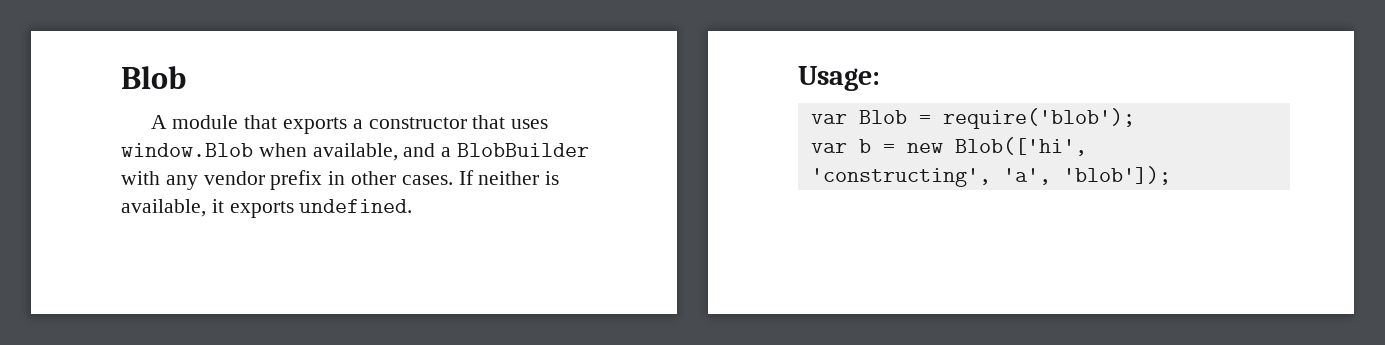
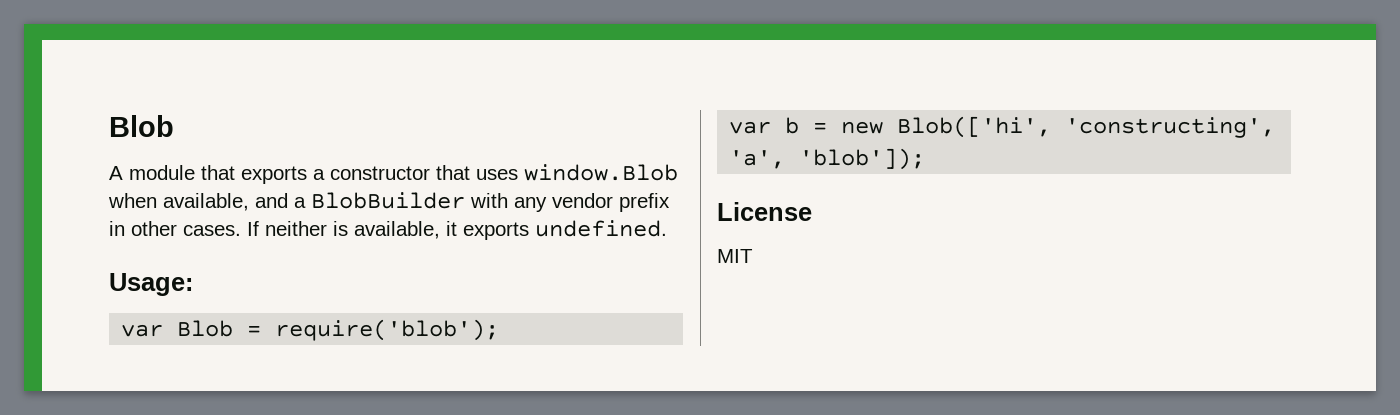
+ License
+ MIT

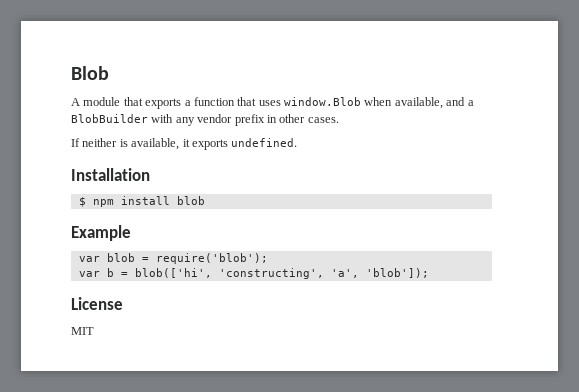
- A module that exports a constructor that uses window.Blob when available, and a BlobBuilder with any vendor prefix in other cases. If neither is available, it exports undefined.
+ A module that exports a function that uses window.Blob when available, and a BlobBuilder with any vendor prefix in other cases.
+ If neither is available, it exports undefined.
- Usage:
- var Blob = require('blob');
+ Installation
+ $ npm install blob
+ Example
+ var blob = require('blob');
- var b = new Blob(['hi', 'constructing', 'a', 'blob']);
+ var b = blob(['hi', 'constructing', 'a', 'blob']);

